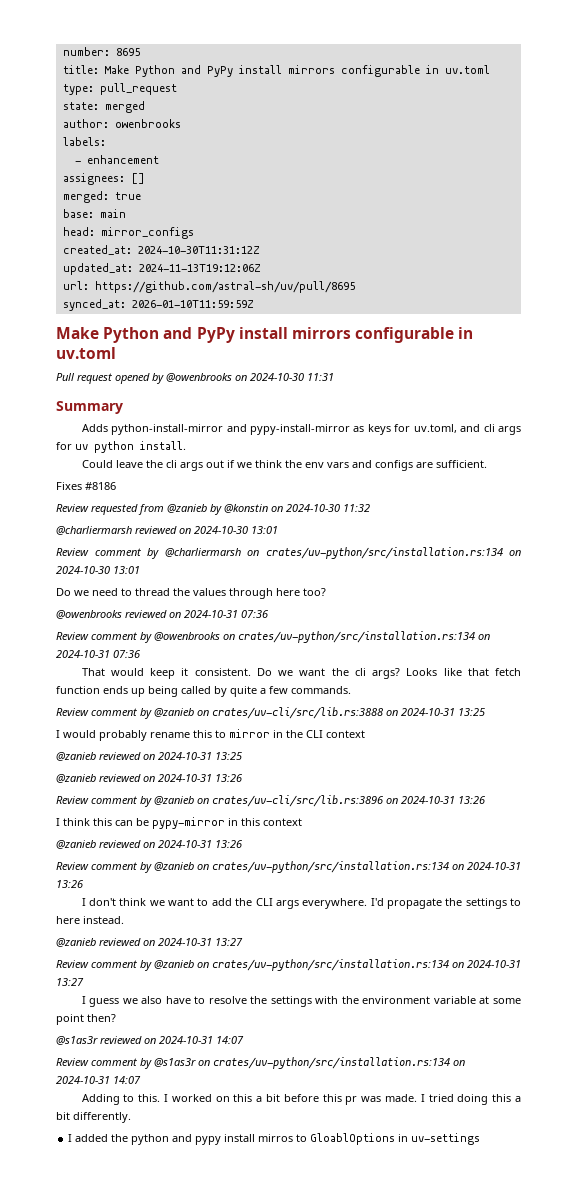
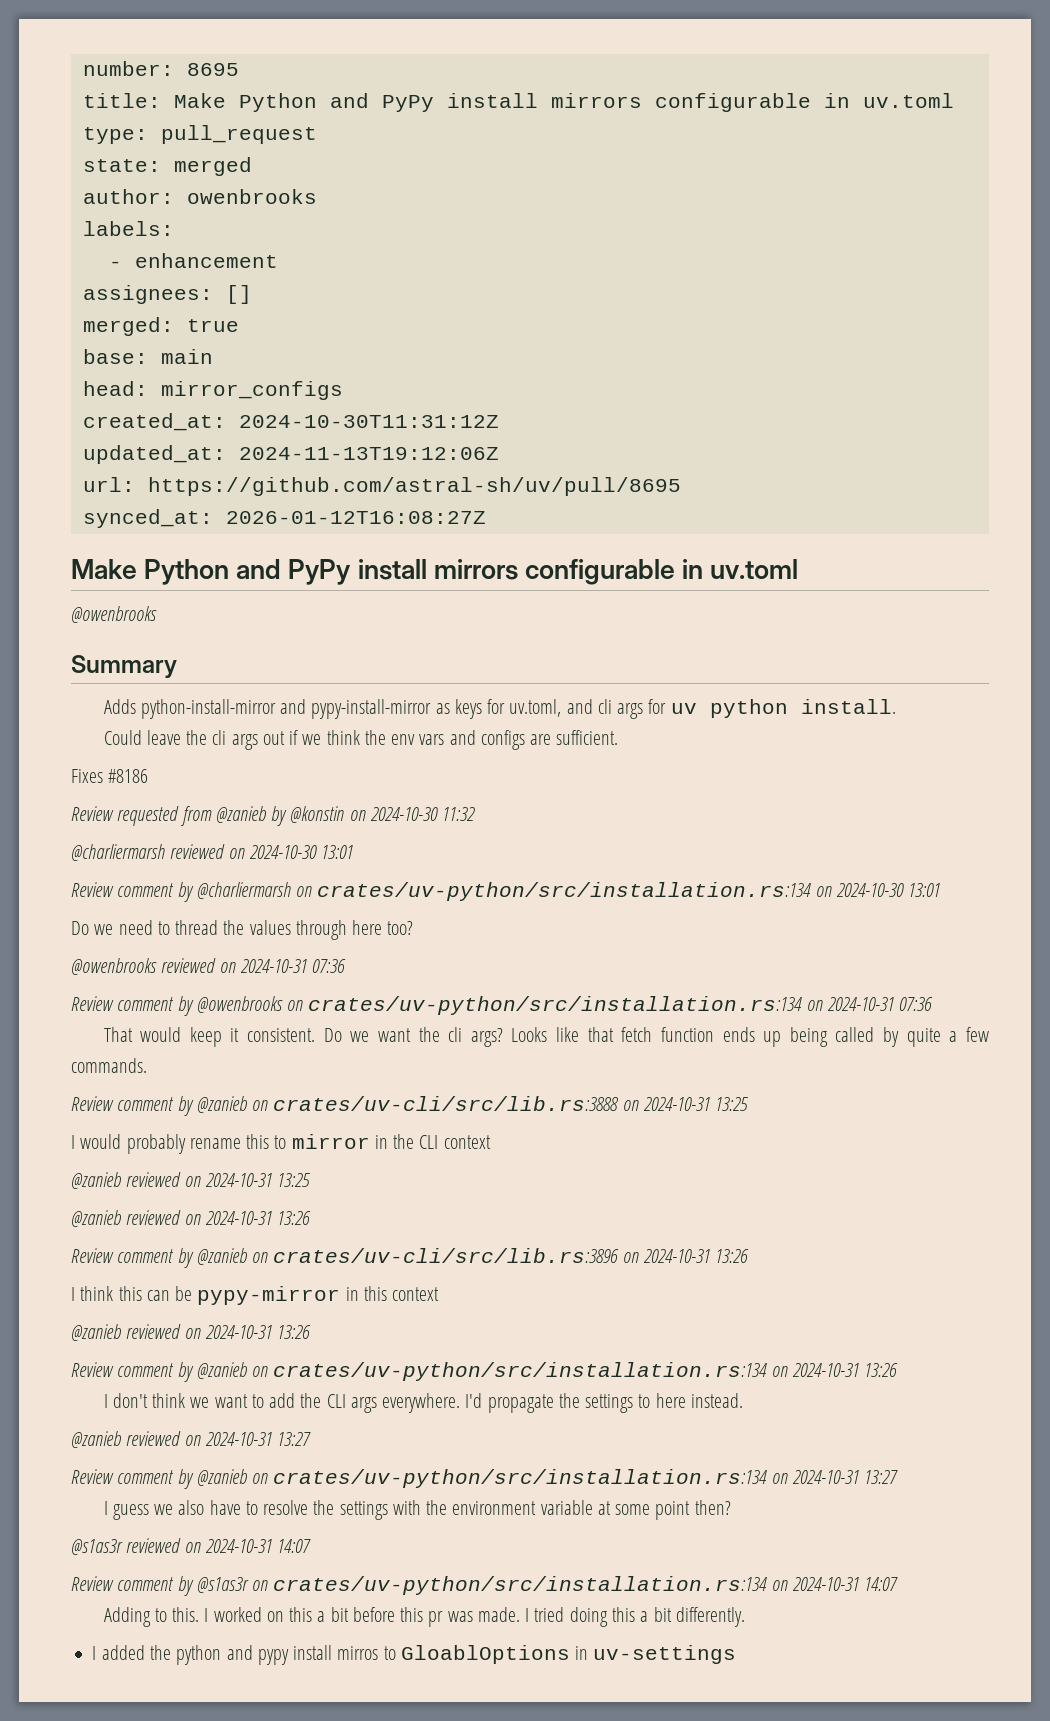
- synced_at: 2026-01-10T11:59:59Z
+ synced_at: 2026-01-12T16:08:27Z
  Make Python and PyPy install mirrors configurable in uv.toml
- Pull request opened by @owenbrooks on 2024-10-30 11:31
+ @owenbrooks

